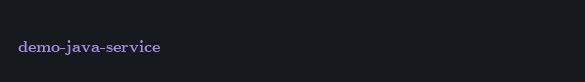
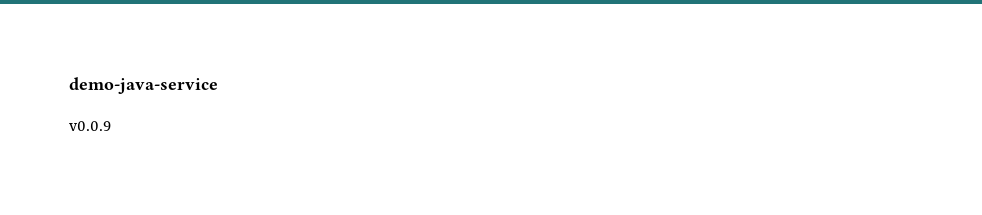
+ v0.0.9

